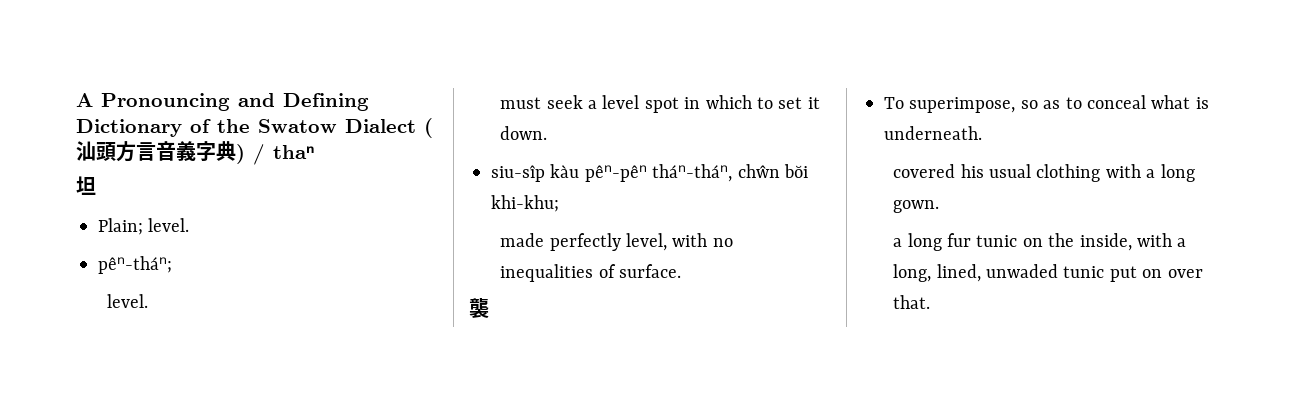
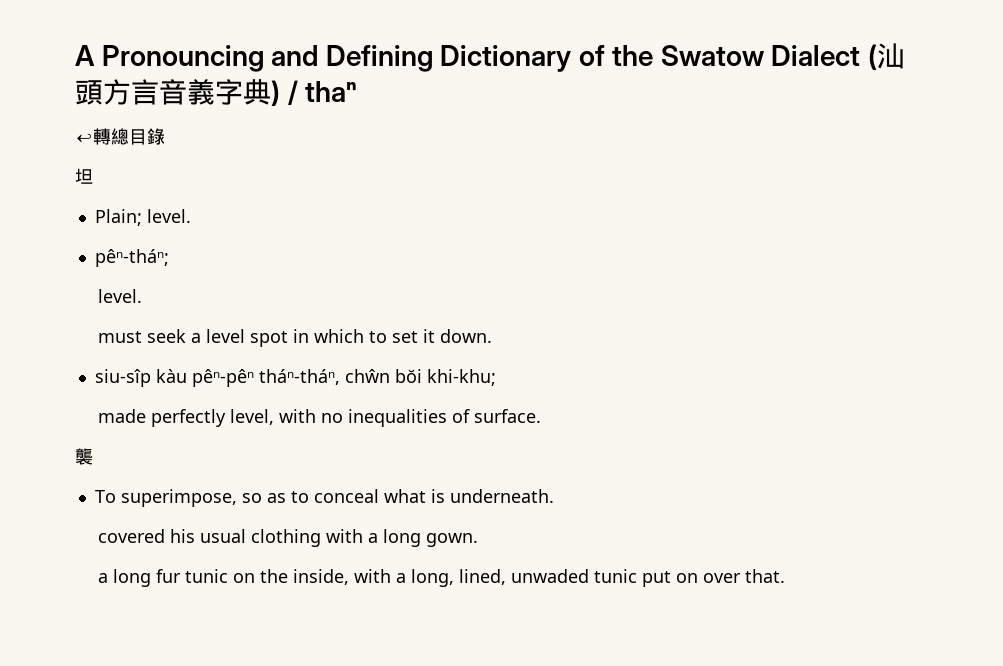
+ ↩轉總目錄

